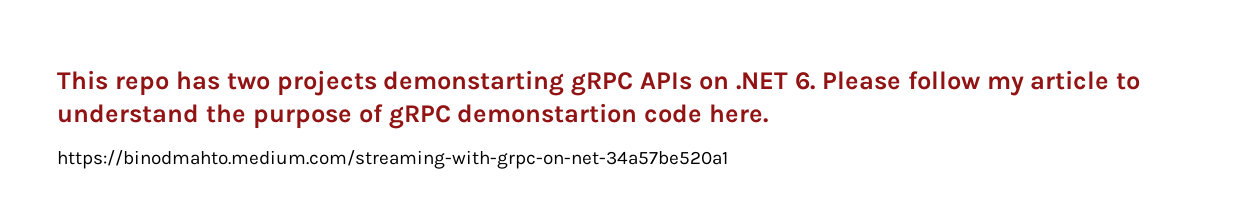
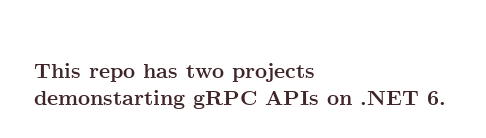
- This repo has two projects demonstarting gRPC APIs on .NET 6. Please follow my article to understand the purpose of gRPC demonstartion code here.
- https://binodmahto.medium.com/streaming-with-grpc-on-net-34a57be520a1
+ This repo has two projects demonstarting gRPC APIs on .NET 6.

